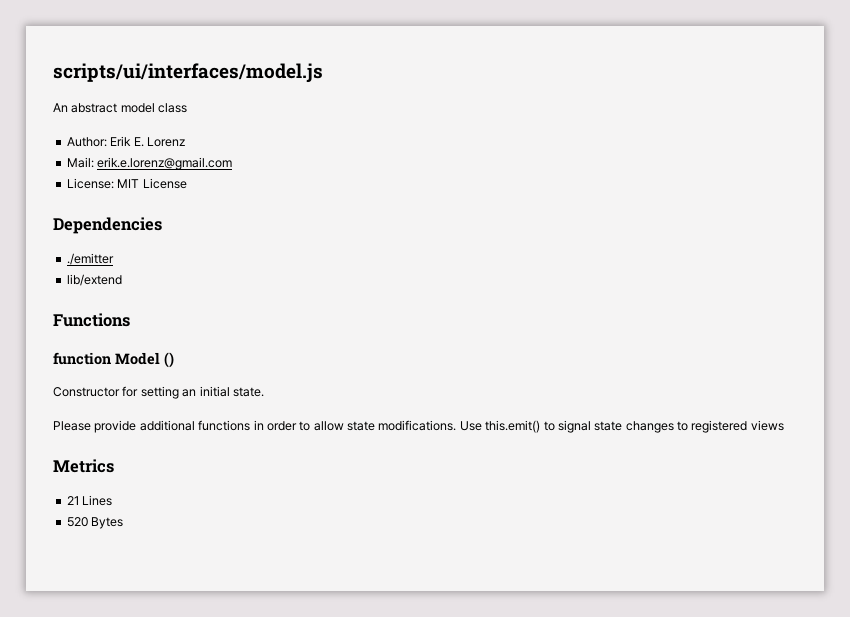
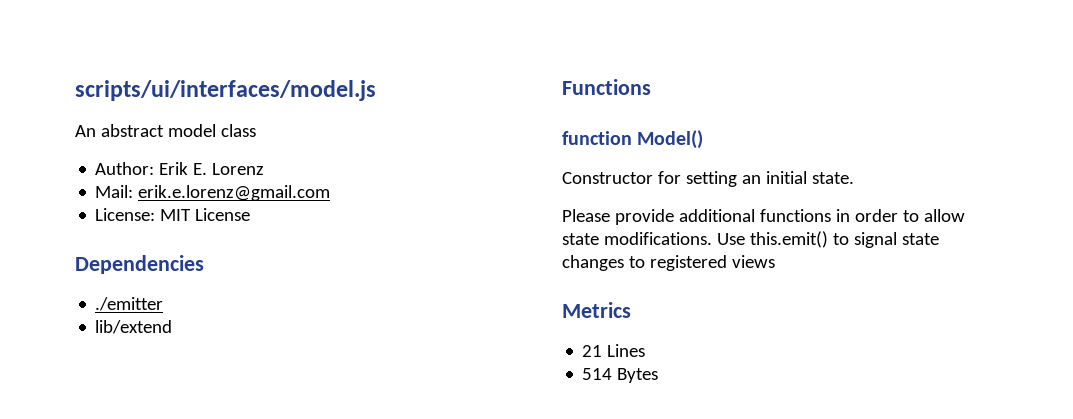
- function Model ()
+ function Model()
- 520 Bytes
+ 514 Bytes

